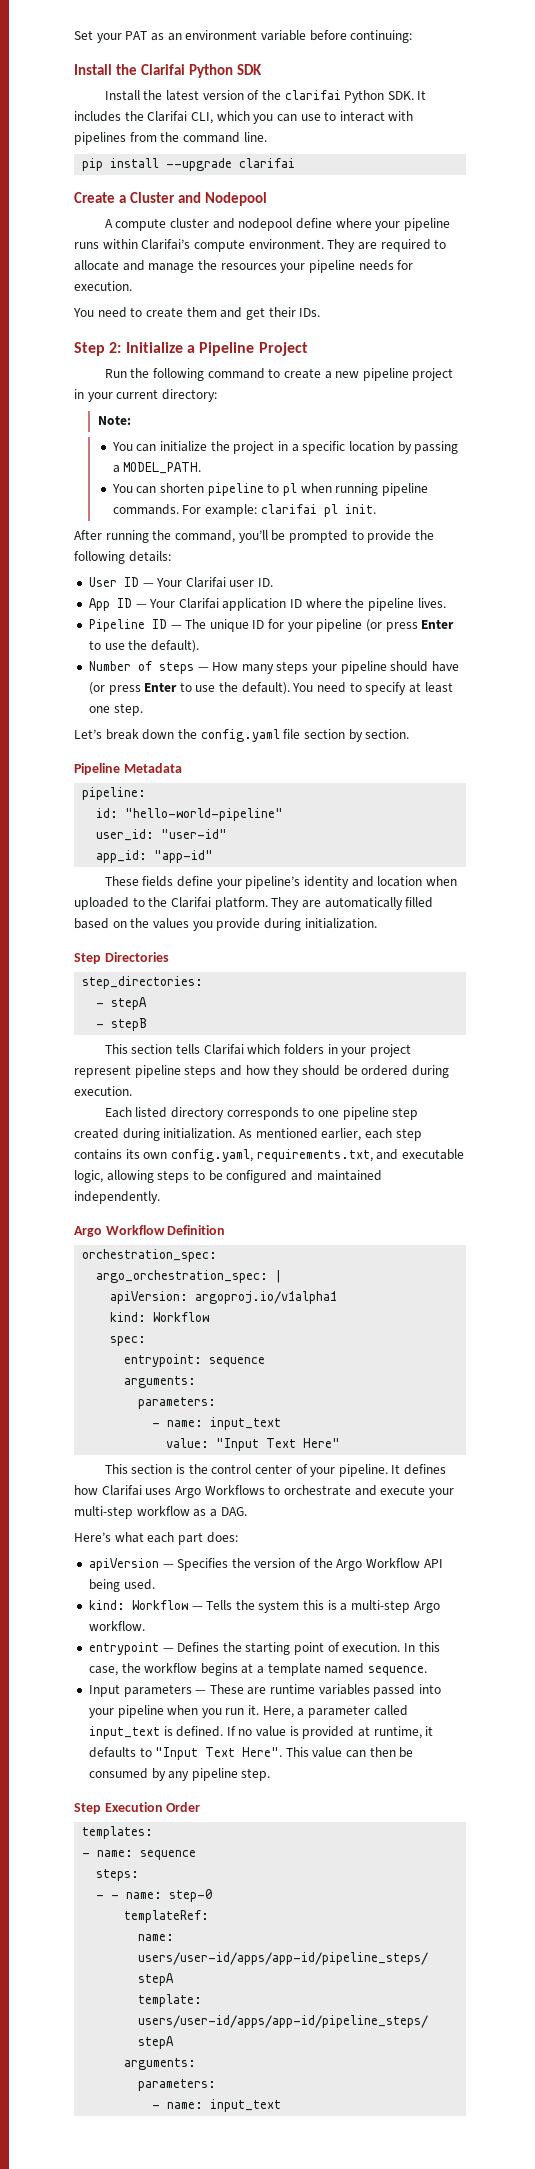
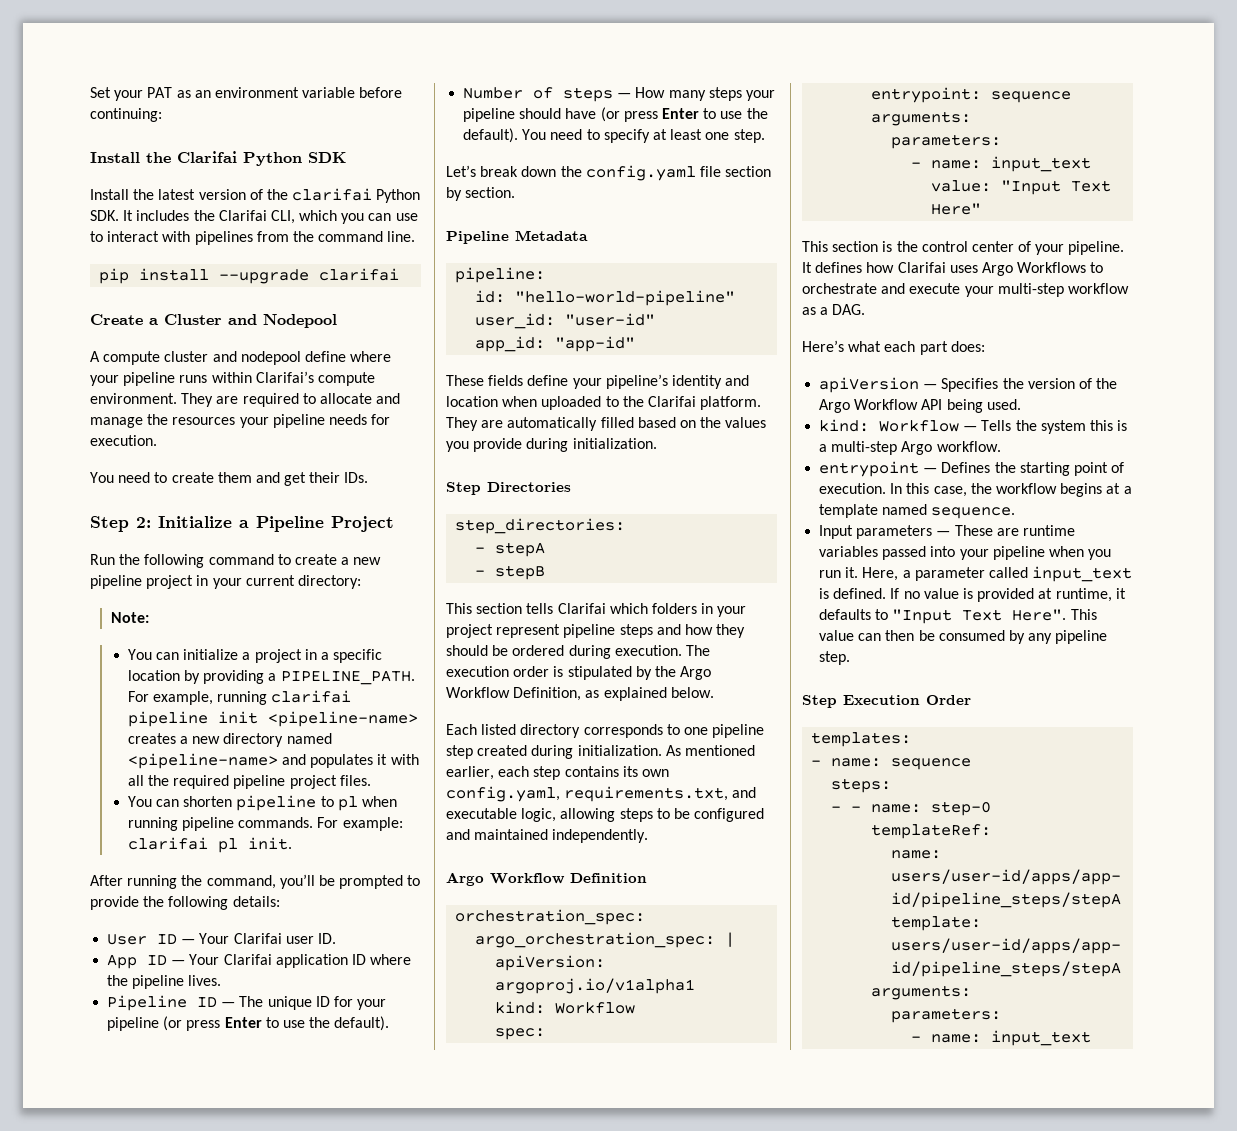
- You can initialize the project in a specific location by passing a MODEL_PATH.
+ You can initialize a project in a specific location by providing a PIPELINE_PATH. For example, running clarifai pipeline init <pipeline-name> creates a new directory named <pipeline-name> and populates it with all the required pipeline project files.
+ The execution order is stipulated by the Argo Workflow Definition, as explained below.

